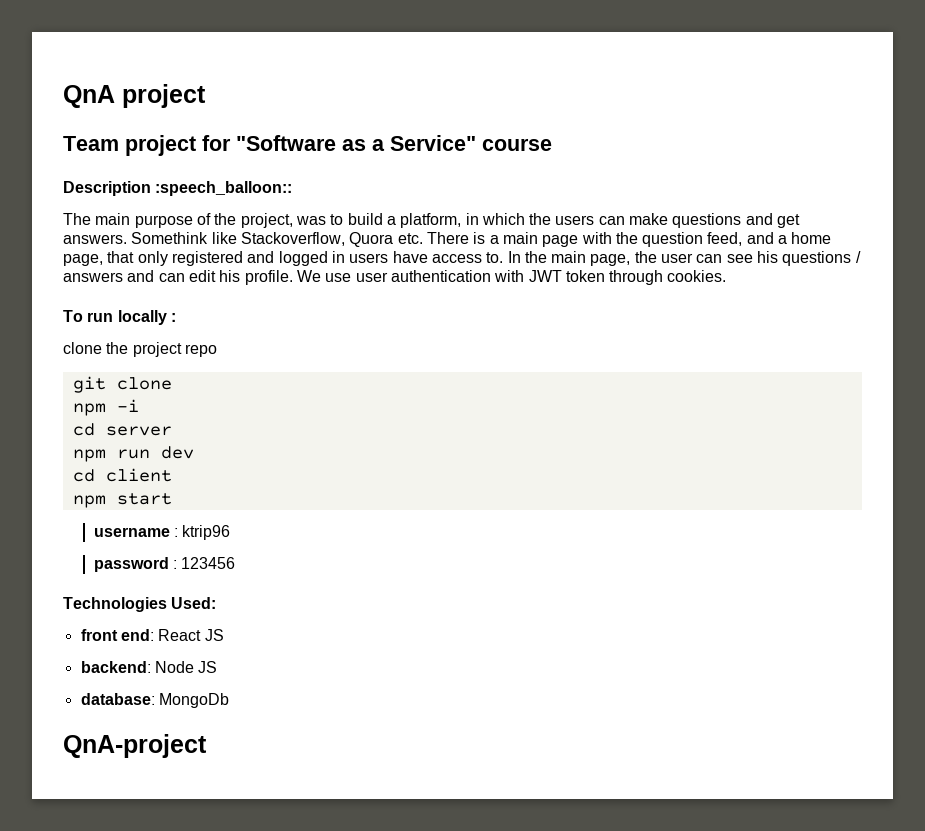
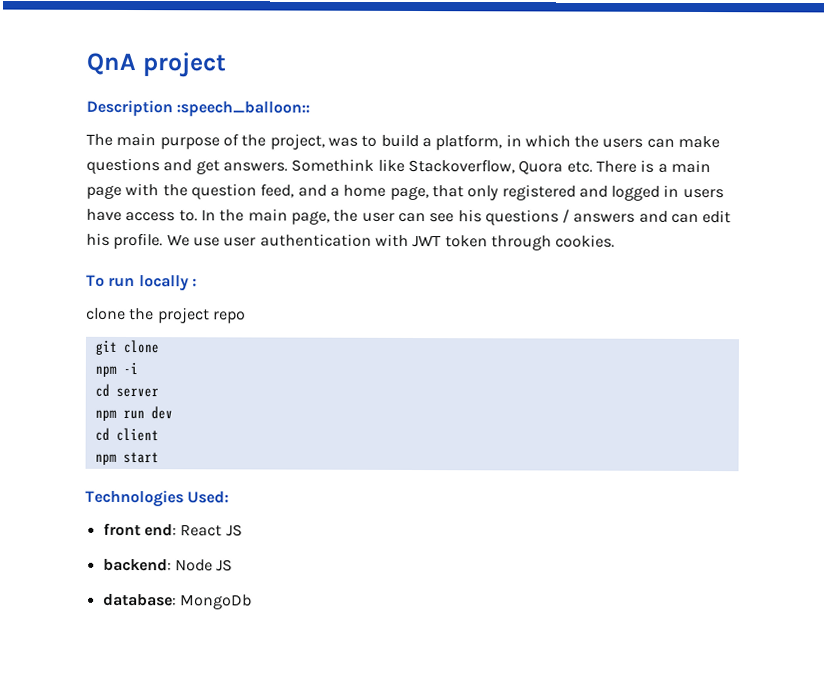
- Team project for "Software as a Service" course
- username : ktrip96
- password : 123456
- QnA-project

